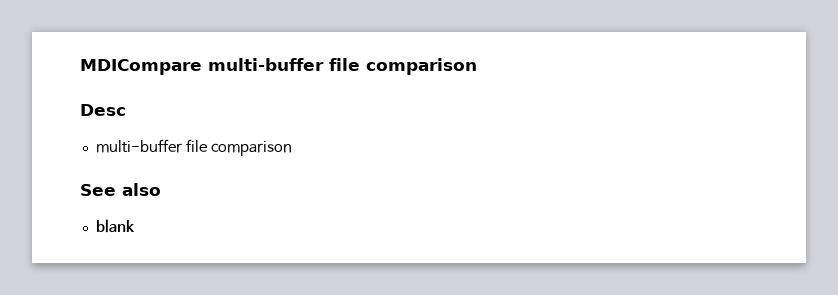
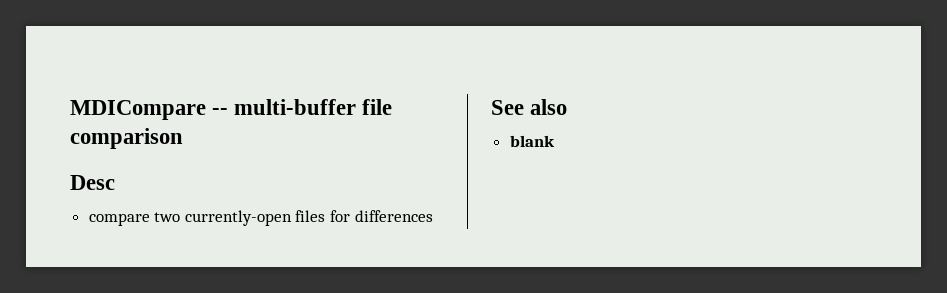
- MDICompare multi-buffer file comparison
+ MDICompare -- multi-buffer file comparison
  Desc
- multi-buffer file comparison
+ compare two currently-open files for differences

